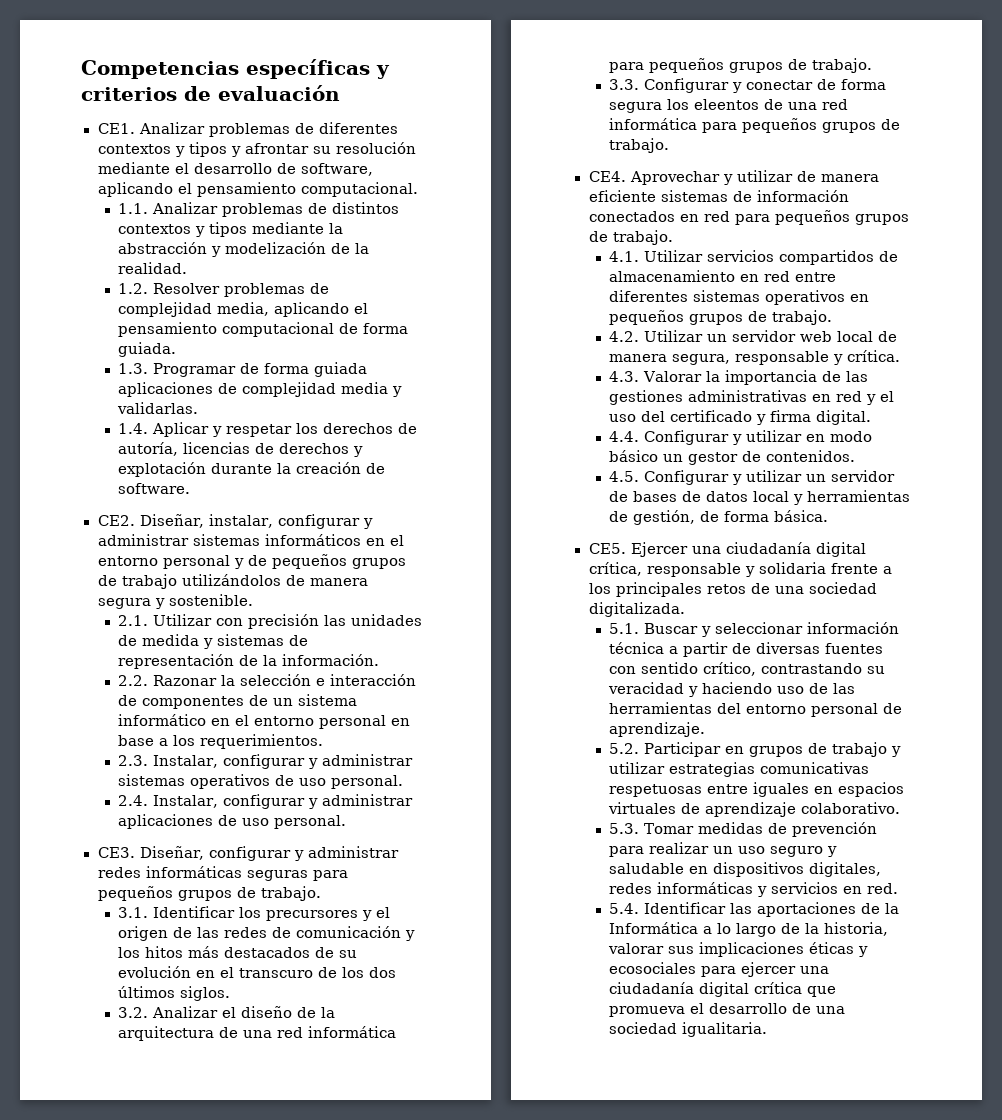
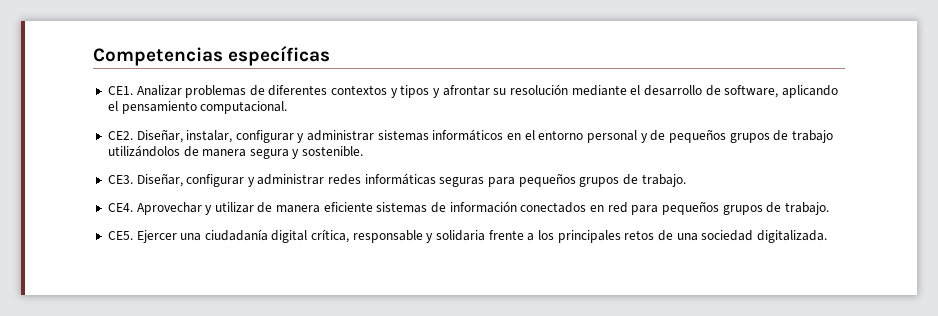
- Competencias específicas y criterios de evaluación
+ Competencias específicas
- 1.1. Analizar problemas de distintos contextos y tipos mediante la abstracción y modelización de la realidad.
- 1.2. Resolver problemas de complejidad media, aplicando el pensamiento computacional de forma guiada.
- 1.3. Programar de forma guiada aplicaciones de complejidad media y validarlas.
- 1.4. Aplicar y respetar los derechos de autoría, licencias de derechos y explotación durante la creación de software.
- 2.1. Utilizar con precisión las unidades de medida y sistemas de representación de la información.
- 2.2. Razonar la selección e interacción de componentes de un sistema informático en el entorno personal en base a los requerimientos.
- 2.3. Instalar, configurar y administrar sistemas operativos de uso personal.
- 2.4. Instalar, configurar y administrar aplicaciones de uso personal.
- 3.1. Identificar los precursores y el origen de las redes de comunicación y los hitos más destacados de su evolución en el transcuro de los dos últimos siglos.
- 3.2. Analizar el diseño de la arquitectura de una red informática para pequeños grupos de trabajo.
- 3.3. Configurar y conectar de forma segura los eleentos de una red informática para pequeños grupos de trabajo.
- 4.1. Utilizar servicios compartidos de almacenamiento en red entre diferentes sistemas operativos en pequeños grupos de trabajo.
- 4.2. Utilizar un servidor web local de manera segura, responsable y crítica.
- 4.3. Valorar la importancia de las gestiones administrativas en red y el uso del certificado y firma digital.
- 4.4. Configurar y utilizar en modo básico un gestor de contenidos.
- 4.5. Configurar y utilizar un servidor de bases de datos local y herramientas de gestión, de forma básica.
- 5.1. Buscar y seleccionar información técnica a partir de diversas fuentes con sentido crítico, contrastando su veracidad y haciendo uso de las herramientas del entorno personal de aprendizaje.
- 5.2. Participar en grupos de trabajo y utilizar estrategias comunicativas respetuosas entre iguales en espacios virtuales de aprendizaje colaborativo.
- 5.3. Tomar medidas de prevención para realizar un uso seguro y saludable en dispositivos digitales, redes informáticas y servicios en red.
- 5.4. Identificar las aportaciones de la Informática a lo largo de la historia, valorar sus implicaciones éticas y ecosociales para ejercer una ciudadanía digital crítica que promueva el desarrollo de una sociedad igualitaria.

